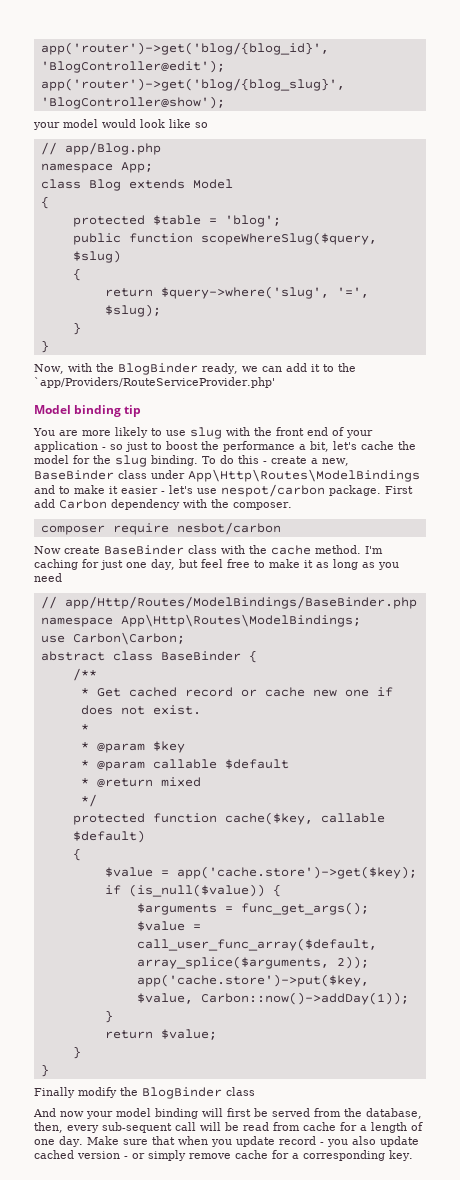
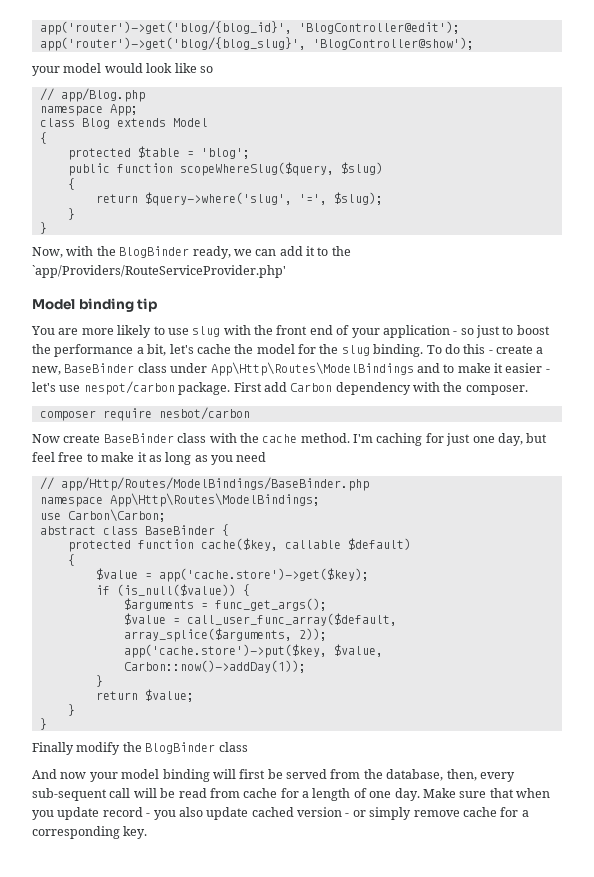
- /**
- * Get cached record or cache new one if does not exist.
- *
- * @param $key
- * @param callable $default
- * @return mixed
- */

